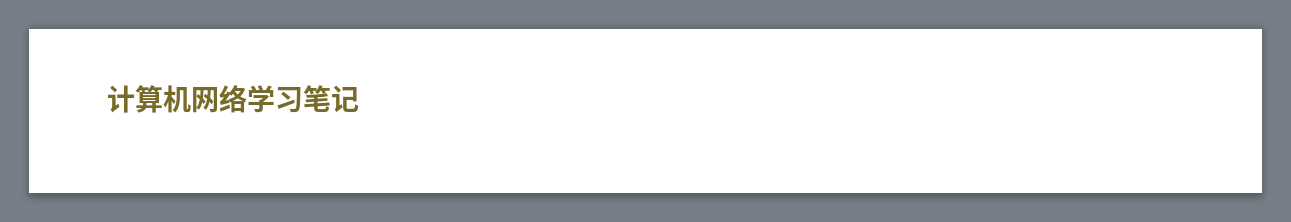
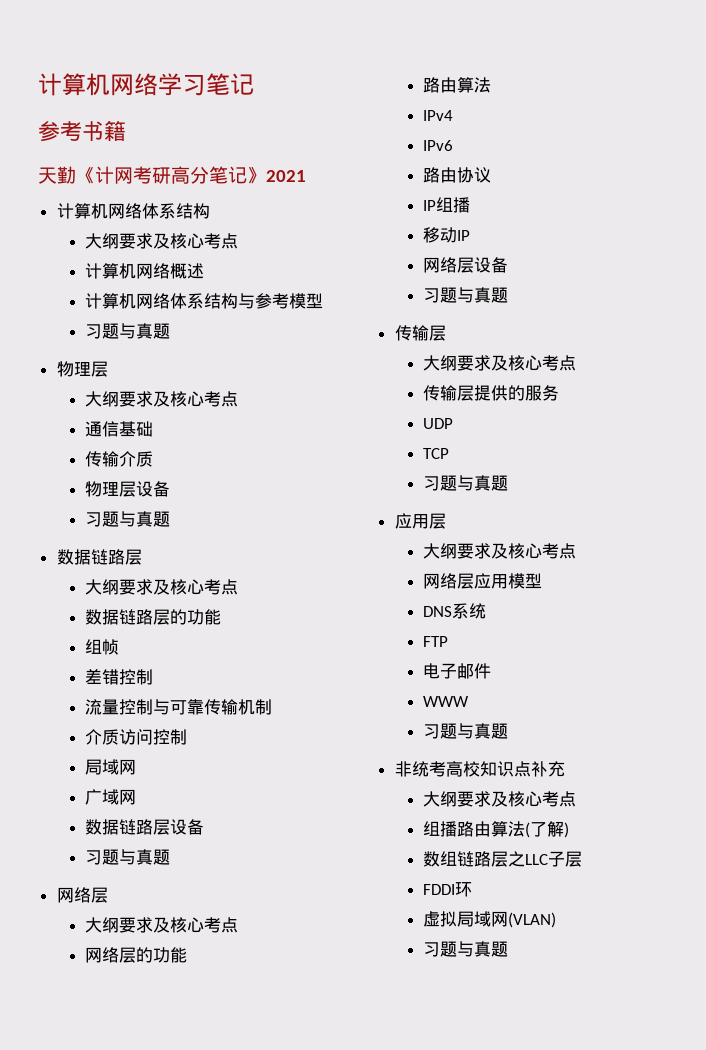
+ 参考书籍
+ 天勤《计网考研高分笔记》2021
+ 计算机网络体系结构
+ 大纲要求及核心考点
+ 计算机网络概述
+ 计算机网络体系结构与参考模型
+ 习题与真题
+ 物理层
+ 大纲要求及核心考点
+ 通信基础
+ 传输介质
+ 物理层设备
+ 习题与真题
+ 数据链路层
+ 大纲要求及核心考点
+ 数据链路层的功能
+ 组帧
+ 差错控制
+ 流量控制与可靠传输机制
+ 介质访问控制
+ 局域网
+ 广域网
+ 数据链路层设备
+ 习题与真题
+ 网络层
+ 大纲要求及核心考点
+ 网络层的功能
+ 路由算法
+ IPv4
+ IPv6
+ 路由协议
+ IP组播
+ 移动IP
+ 网络层设备
+ 习题与真题
+ 传输层
+ 大纲要求及核心考点
+ 传输层提供的服务
+ UDP
+ TCP
+ 习题与真题
+ 应用层
+ 大纲要求及核心考点
+ 网络层应用模型
+ DNS系统
+ FTP
+ 电子邮件
+ WWW
+ 习题与真题
+ 非统考高校知识点补充
+ 大纲要求及核心考点
+ 组播路由算法(了解)
+ 数组链路层之LLC子层
+ FDDI环
+ 虚拟局域网(VLAN)
+ 习题与真题

